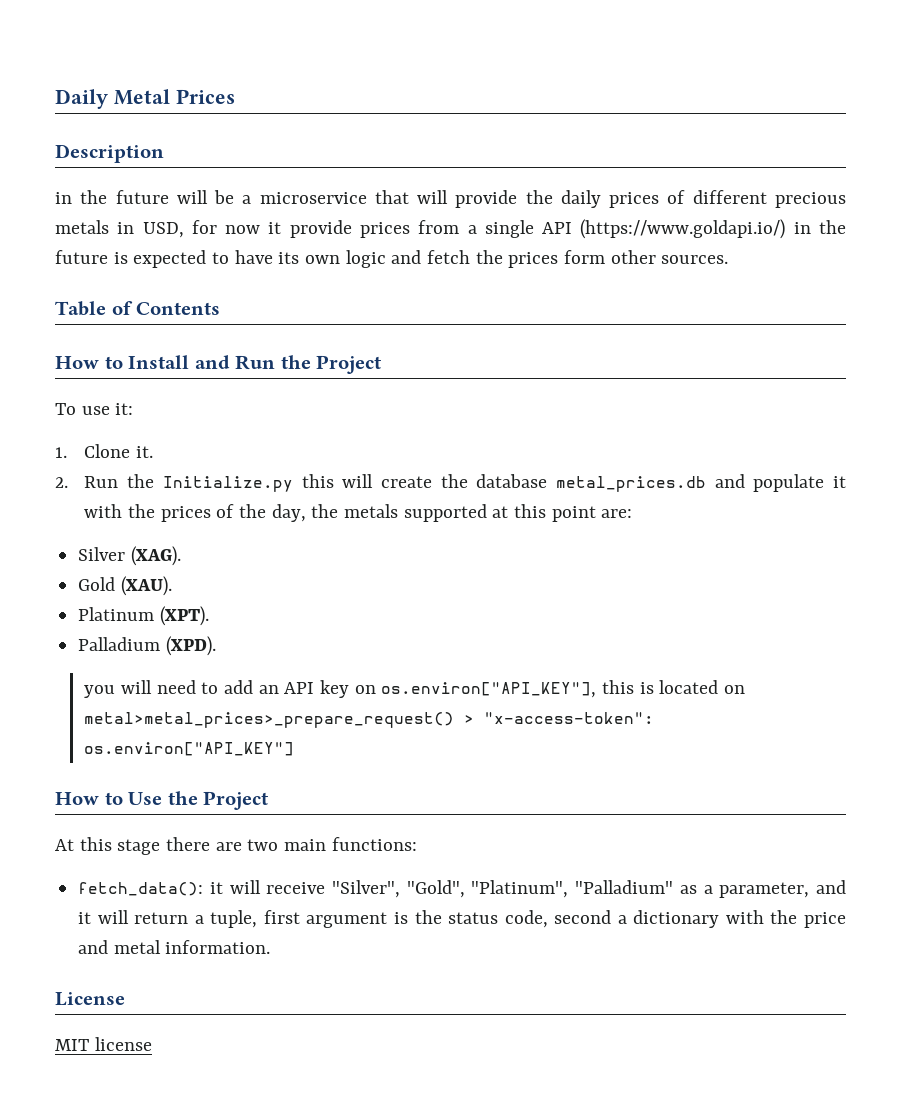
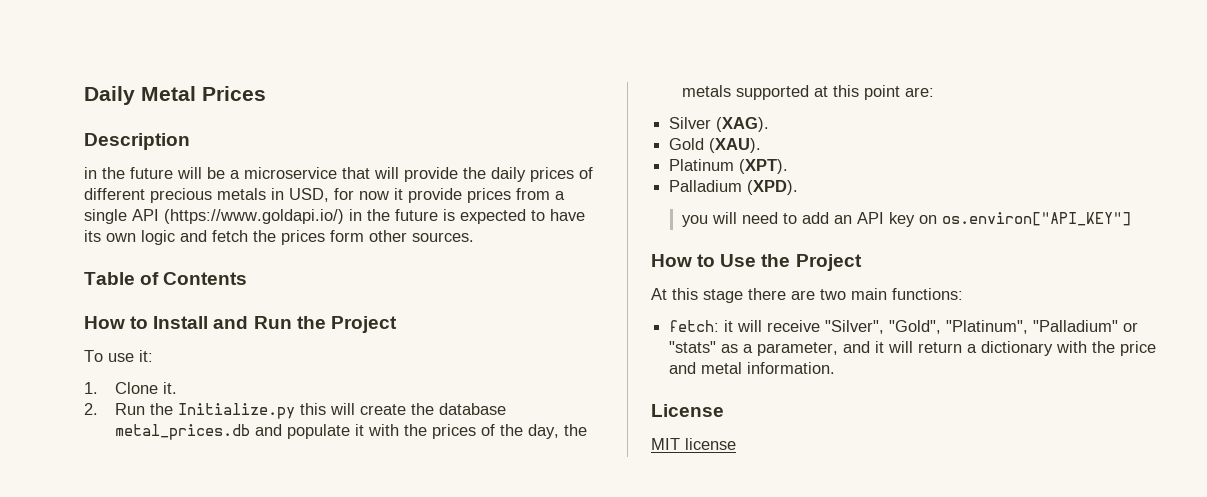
- you will need to add an API key on os.environ["API_KEY"], this is located on metal>metal_prices>_prepare_request() > "x-access-token": os.environ["API_KEY"]
+ you will need to add an API key on os.environ["API_KEY"]
- fetch_data(): it will receive "Silver", "Gold", "Platinum", "Palladium" as a parameter, and it will return a tuple, first argument is the status code, second a dictionary with the price and metal information.
+ fetch: it will receive "Silver", "Gold", "Platinum", "Palladium" or "stats" as a parameter, and it will return a dictionary with the price and metal information.

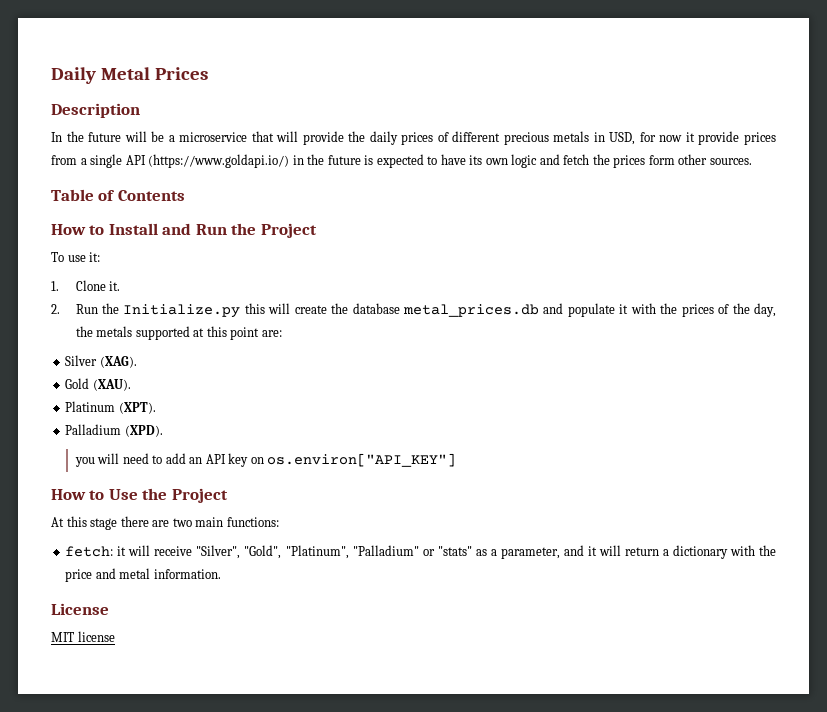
- in the future will be a microservice that will provide the daily prices of different precious metals in USD, for now it provide prices from a single API (https://www.goldapi.io/) in the future is expected to have its own logic and fetch the prices form other sources.
+ In the future will be a microservice that will provide the daily prices of different precious metals in USD, for now it provide prices from a single API (https://www.goldapi.io/) in the future is expected to have its own logic and fetch the prices form other sources.

